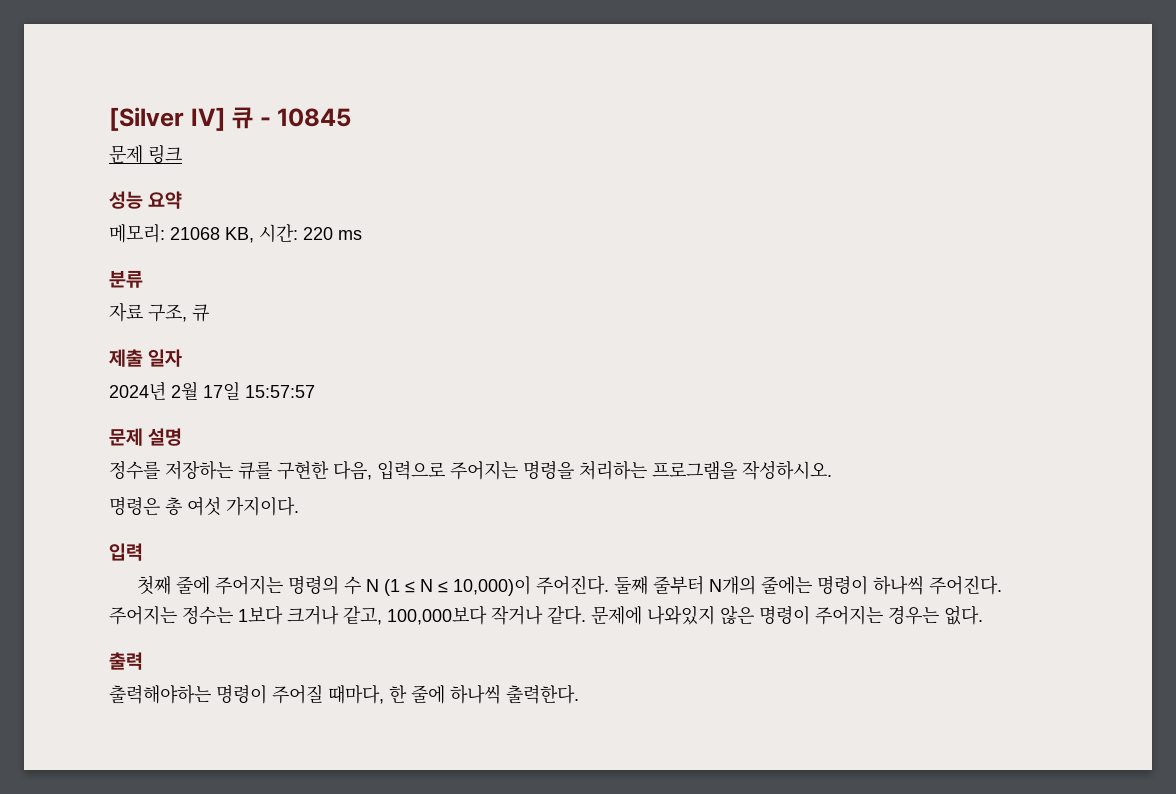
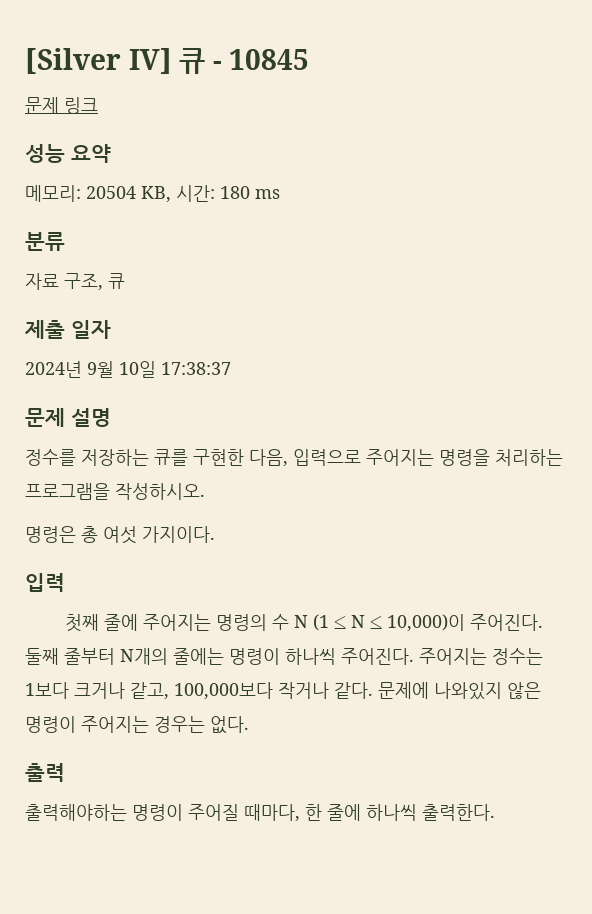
- 메모리: 21068 KB, 시간: 220 ms
+ 메모리: 20504 KB, 시간: 180 ms
- 2024년 2월 17일 15:57:57
+ 2024년 9월 10일 17:38:37

